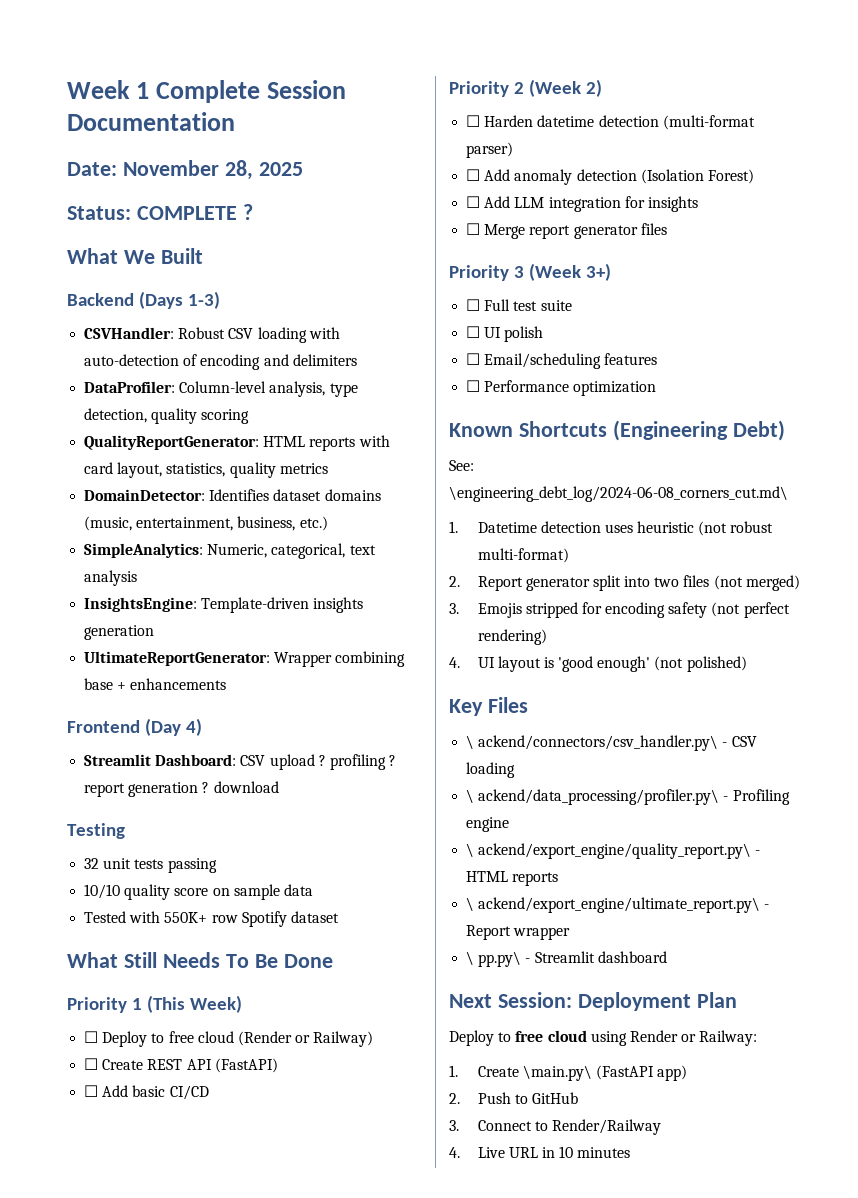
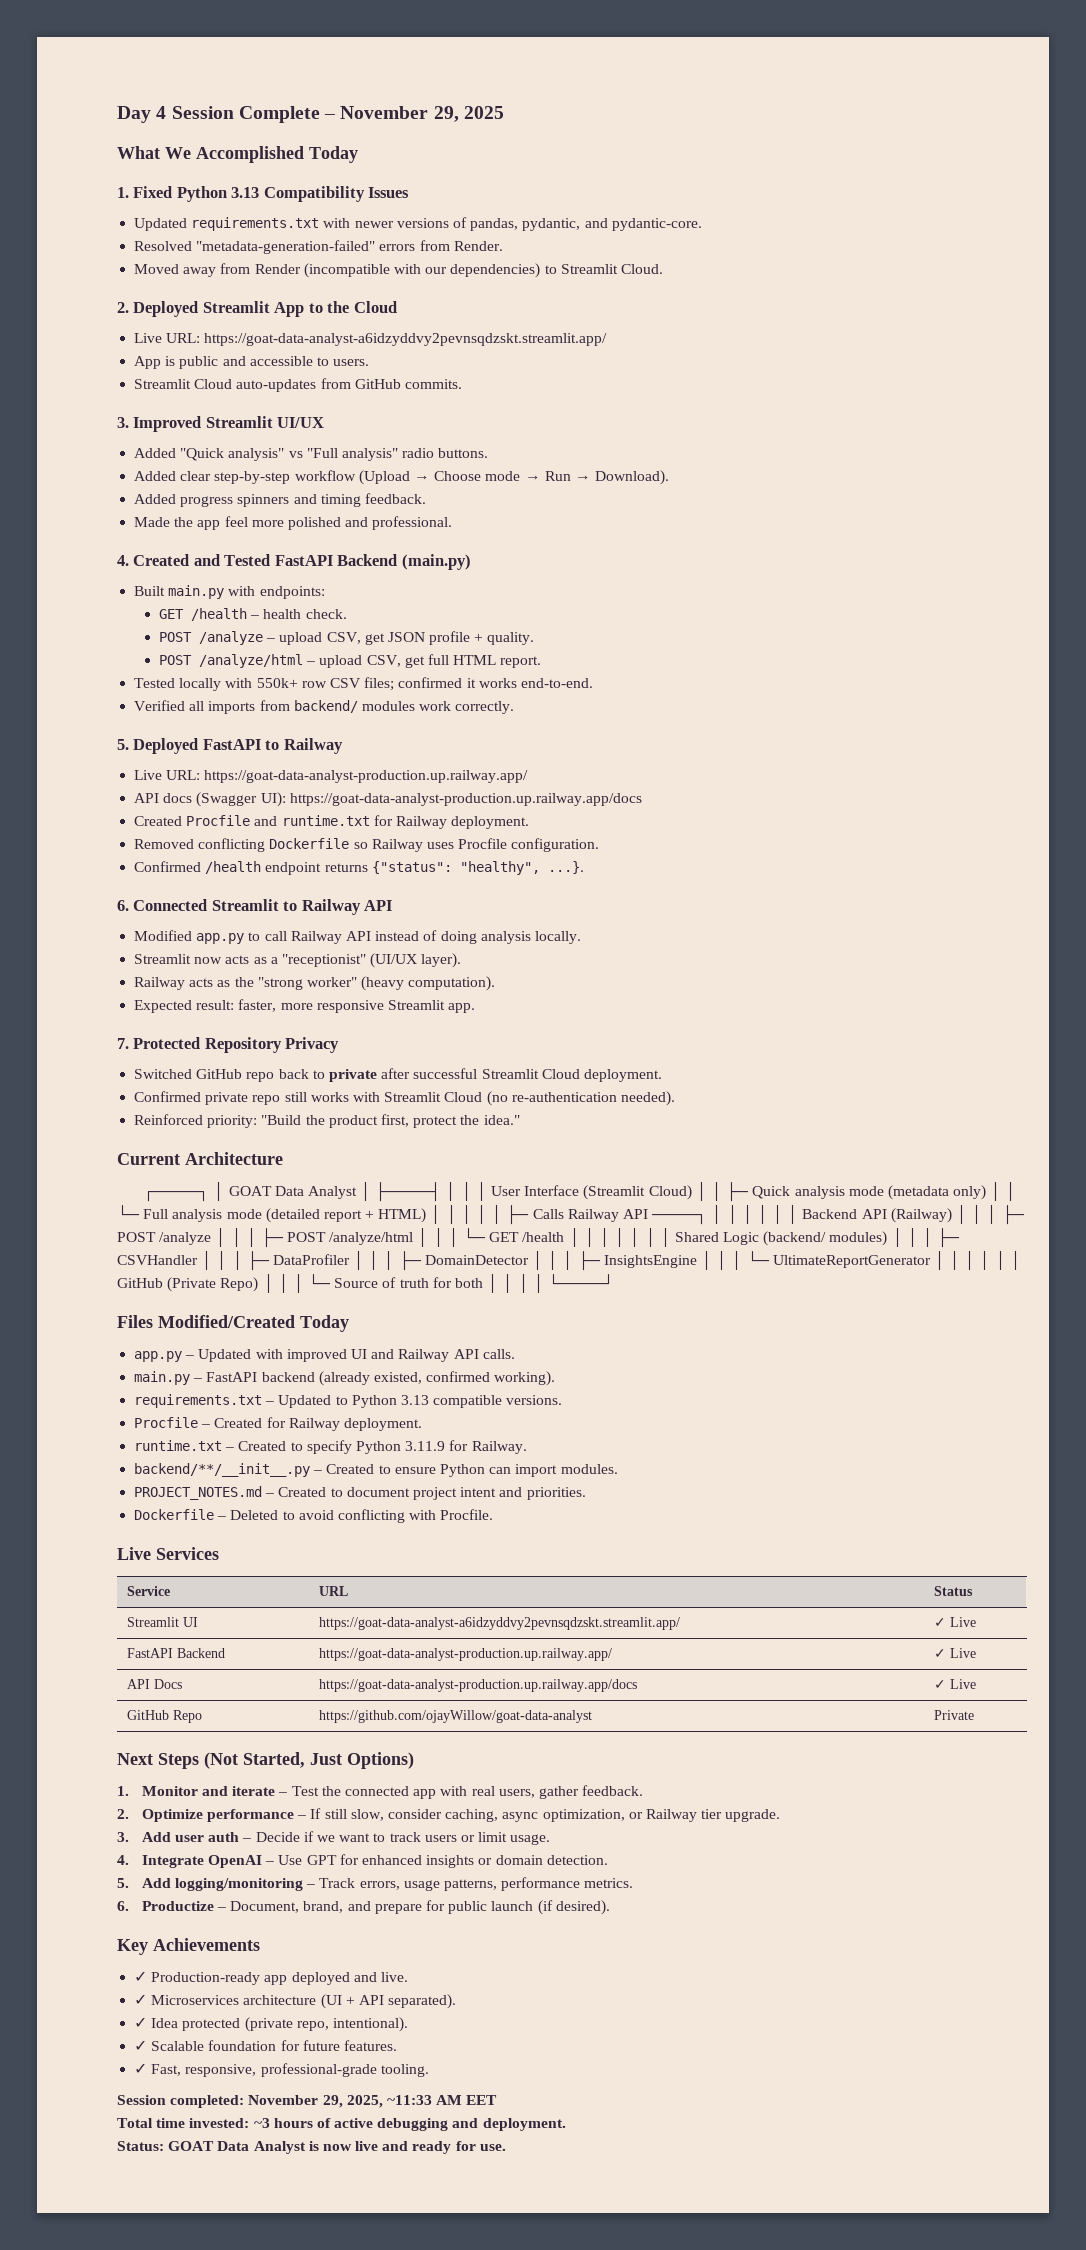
- Week 1 Complete Session Documentation
- Date: November 28, 2025
- Status: COMPLETE ?
- What We Built
- Backend (Days 1-3)
- CSVHandler: Robust CSV loading with auto-detection of encoding and delimiters
- DataProfiler: Column-level analysis, type detection, quality scoring
- QualityReportGenerator: HTML reports with card layout, statistics, quality metrics
- DomainDetector: Identifies dataset domains (music, entertainment, business, etc.)
- SimpleAnalytics: Numeric, categorical, text analysis
- InsightsEngine: Template-driven insights generation
- UltimateReportGenerator: Wrapper combining base + enhancements
- Frontend (Day 4)
- Streamlit Dashboard: CSV upload ? profiling ? report generation ? download
- Testing
- 32 unit tests passing
- 10/10 quality score on sample data
- Tested with 550K+ row Spotify dataset
- What Still Needs To Be Done
- Priority 1 (This Week)
- ☐ Deploy to free cloud (Render or Railway)
- ☐ Create REST API (FastAPI)
- ☐ Add basic CI/CD
- Priority 2 (Week 2)
- ☐ Harden datetime detection (multi-format parser)
- ☐ Add anomaly detection (Isolation Forest)
- ☐ Add LLM integration for insights
- ☐ Merge report generator files
- Priority 3 (Week 3+)
- ☐ Full test suite
- ☐ UI polish
- ☐ Email/scheduling features
- ☐ Performance optimization
- Known Shortcuts (Engineering Debt)
- See: \engineering_debt_log/2024-06-08_corners_cut.md\
- 1. Datetime detection uses heuristic (not robust multi-format)
- 2. Report generator split into two files (not merged)
- 3. Emojis stripped for encoding safety (not perfect rendering)
- 4. UI layout is 'good enough' (not polished)
- Key Files
- \ ackend/connectors/csv_handler.py\ - CSV loading
- \ ackend/data_processing/profiler.py\ - Profiling engine
- \ ackend/export_engine/quality_report.py\ - HTML reports
- \ ackend/export_engine/ultimate_report.py\ - Report wrapper
- \ pp.py\ - Streamlit dashboard
- Next Session: Deployment Plan
- Deploy to free cloud using Render or Railway:
- 1. Create \main.py\ (FastAPI app)
- 2. Push to GitHub
- 3. Connect to Render/Railway
- 4. Live URL in 10 minutes
+ Day 4 Session Complete – November 29, 2025
+ What We Accomplished Today
+ 1. Fixed Python 3.13 Compatibility Issues
+ Updated requirements.txt with newer versions of pandas, pydantic, and pydantic-core.
+ Resolved "metadata-generation-failed" errors from Render.
+ Moved away from Render (incompatible with our dependencies) to Streamlit Cloud.
+ 2. Deployed Streamlit App to the Cloud
+ Live URL: https://goat-data-analyst-a6idzyddvy2pevnsqdzskt.streamlit.app/
+ App is public and accessible to users.
+ Streamlit Cloud auto-updates from GitHub commits.
+ 3. Improved Streamlit UI/UX
+ Added "Quick analysis" vs "Full analysis" radio buttons.
+ Added clear step-by-step workflow (Upload → Choose mode → Run → Download).
+ Added progress spinners and timing feedback.
+ Made the app feel more polished and professional.
+ 4. Created and Tested FastAPI Backend (main.py)
+ Built main.py with endpoints:
+ GET /health – health check.
+ POST /analyze – upload CSV, get JSON profile + quality.
+ POST /analyze/html – upload CSV, get full HTML report.
+ Tested locally with 550k+ row CSV files; confirmed it works end-to-end.
+ Verified all imports from backend/ modules work correctly.
+ 5. Deployed FastAPI to Railway
+ Live URL: https://goat-data-analyst-production.up.railway.app/
+ API docs (Swagger UI): https://goat-data-analyst-production.up.railway.app/docs
+ Created Procfile and runtime.txt for Railway deployment.
+ Removed conflicting Dockerfile so Railway uses Procfile configuration.
+ Confirmed /health endpoint returns {"status": "healthy", ...}.
+ 6. Connected Streamlit to Railway API
+ Modified app.py to call Railway API instead of doing analysis locally.
+ Streamlit now acts as a "receptionist" (UI/UX layer).
+ Railway acts as the "strong worker" (heavy computation).
+ Expected result: faster, more responsive Streamlit app.
+ 7. Protected Repository Privacy
+ Switched GitHub repo back to private after successful Streamlit Cloud deployment.
+ Confirmed private repo still works with Streamlit Cloud (no re-authentication needed).
+ Reinforced priority: "Build the product first, protect the idea."
+ Current Architecture
+ ┌────┐ │ GOAT Data Analyst │ ├────┤ │ │ │ User Interface (Streamlit Cloud) │ │ ├─ Quick analysis mode (metadata only) │ │ └─ Full analysis mode (detailed report + HTML) │ │ │ │ │ ├─ Calls Railway API ────┐ │ │ │ │ │ │ Backend API (Railway) │ │ │ ├─ POST /analyze │ │ │ ├─ POST /analyze/html │ │ │ └─ GET /health │ │ │ │ │ │ │ Shared Logic (backend/ modules) │ │ │ ├─ CSVHandler │ │ │ ├─ DataProfiler │ │ │ ├─ DomainDetector │ │ │ ├─ InsightsEngine │ │ │ └─ UltimateReportGenerator │ │ │ │ │ │ GitHub (Private Repo) │ │ │ └─ Source of truth for both │ │ │ │ └────┘
+ Files Modified/Created Today
+ app.py – Updated with improved UI and Railway API calls.
+ main.py – FastAPI backend (already existed, confirmed working).
+ requirements.txt – Updated to Python 3.13 compatible versions.
+ Procfile – Created for Railway deployment.
+ runtime.txt – Created to specify Python 3.11.9 for Railway.
+ backend/**/__init__.py – Created to ensure Python can import modules.
+ PROJECT_NOTES.md – Created to document project intent and priorities.
+ Dockerfile – Deleted to avoid conflicting with Procfile.
+ Live Services
+ Service | URL | Status
+ Streamlit UI | https://goat-data-analyst-a6idzyddvy2pevnsqdzskt.streamlit.app/ | ✓ Live
+ FastAPI Backend | https://goat-data-analyst-production.up.railway.app/ | ✓ Live
+ API Docs | https://goat-data-analyst-production.up.railway.app/docs | ✓ Live
+ GitHub Repo | https://github.com/ojayWillow/goat-data-analyst | Private
+ Next Steps (Not Started, Just Options)
+ 1. Monitor and iterate – Test the connected app with real users, gather feedback.
+ 2. Optimize performance – If still slow, consider caching, async optimization, or Railway tier upgrade.
+ 3. Add user auth – Decide if we want to track users or limit usage.
+ 4. Integrate OpenAI – Use GPT for enhanced insights or domain detection.
+ 5. Add logging/monitoring – Track errors, usage patterns, performance metrics.
+ 6. Productize – Document, brand, and prepare for public launch (if desired).
+ Key Achievements
+ ✓ Production-ready app deployed and live.
+ ✓ Microservices architecture (UI + API separated).
+ ✓ Idea protected (private repo, intentional).
+ ✓ Scalable foundation for future features.
+ ✓ Fast, responsive, professional-grade tooling.
+ Session completed: November 29, 2025, ~11:33 AM EET
+ Total time invested: ~3 hours of active debugging and deployment.
+ Status: GOAT Data Analyst is now live and ready for use.

